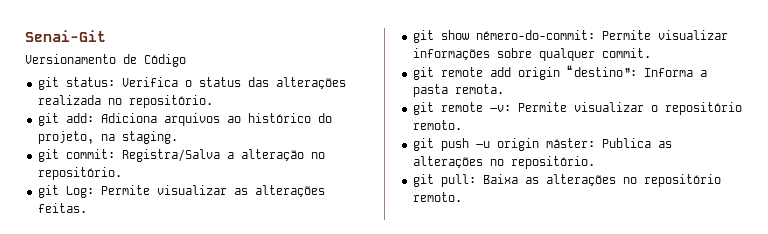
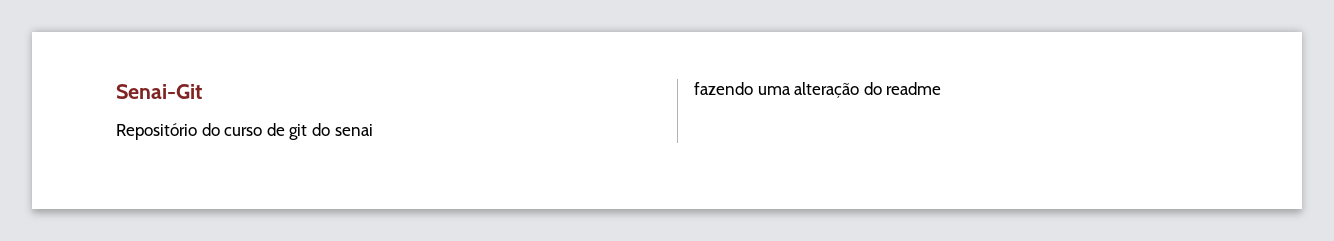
- Versionamento de Código
- git status: Verifica o status das alterações realizada no repositório.
- git add: Adiciona arquivos ao histórico do projeto, na staging.
- git commit: Registra/Salva a alteração no repositório.
- git Log: Permite visualizar as alterações feitas.
- git show némero-do-commit: Permite visualizar informações sobre qualquer commit.
- git remote add origin “destino”: Informa a pasta remota.
- git remote –v: Permite visualizar o repositório remoto.
- git push –u origin máster: Publica as alterações no repositório.
- git pull: Baixa as alterações no repositório remoto.
+ Repositório do curso de git do senai
+ fazendo uma alteração do readme

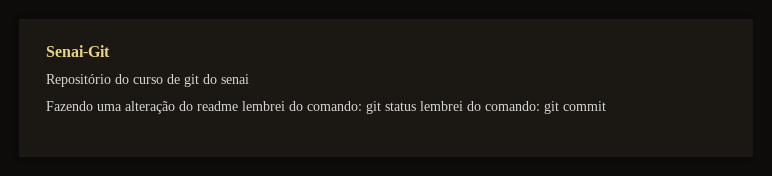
- fazendo uma alteração do readme
+ Fazendo uma alteração do readme lembrei do comando: git status lembrei do comando: git commit

